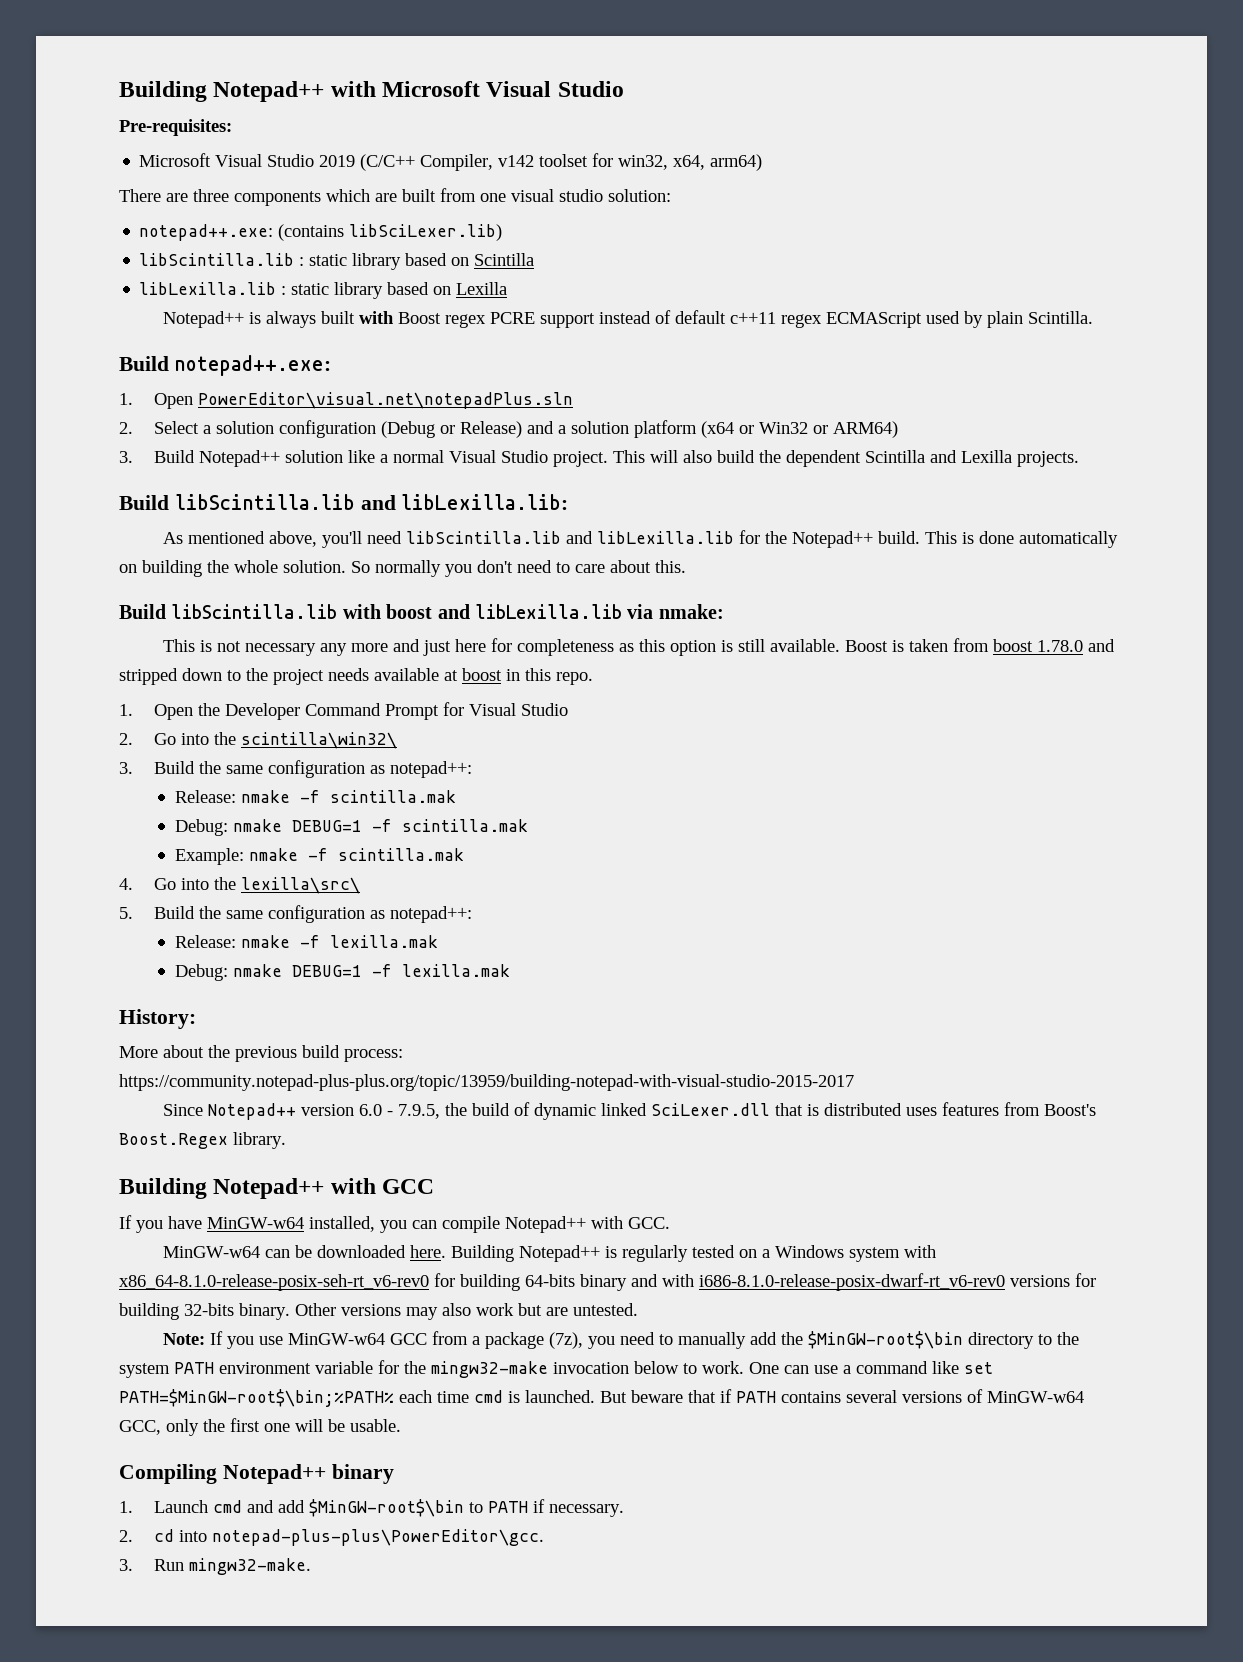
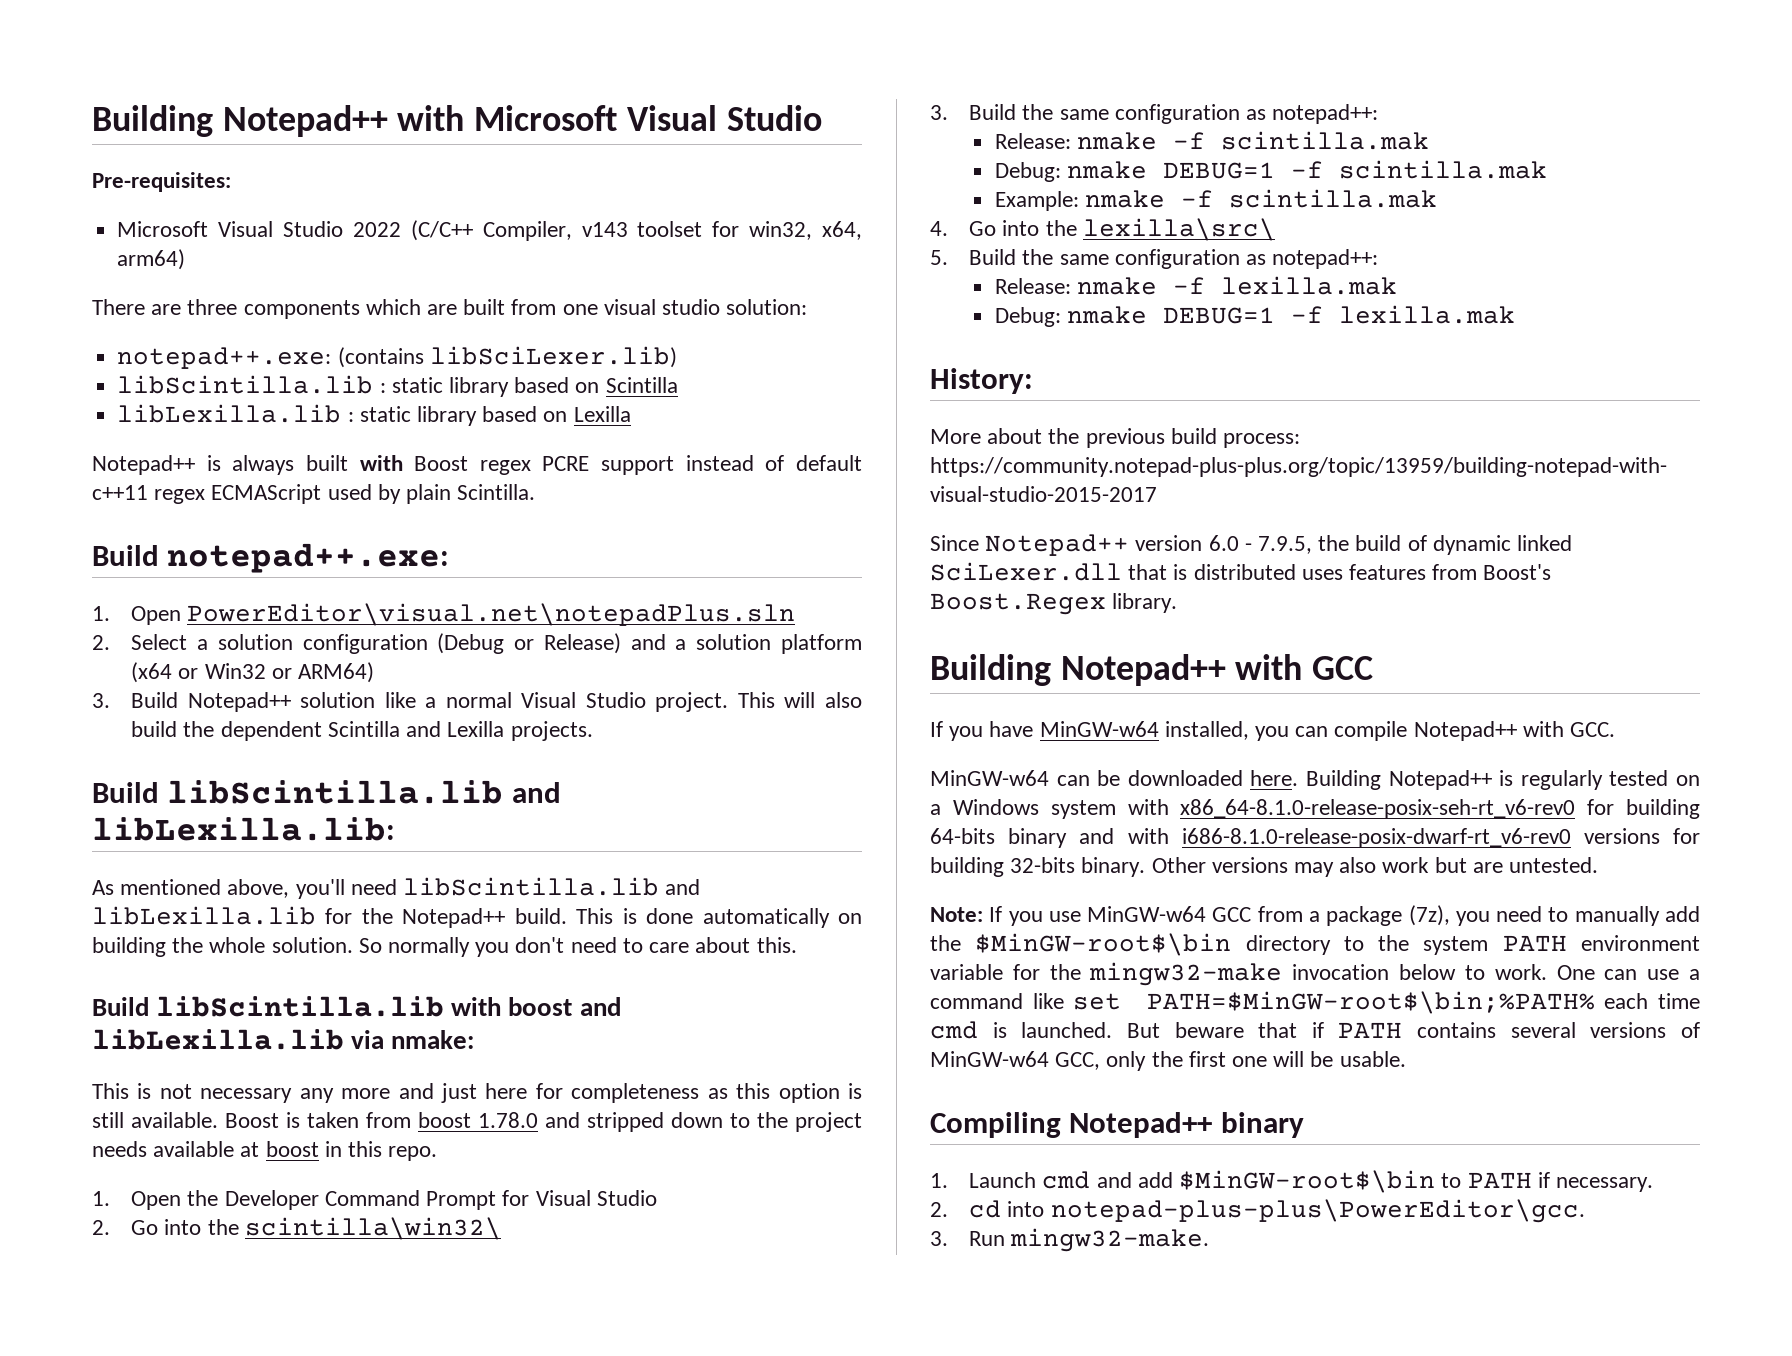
- Microsoft Visual Studio 2019 (C/C++ Compiler, v142 toolset for win32, x64, arm64)
+ Microsoft Visual Studio 2022 (C/C++ Compiler, v143 toolset for win32, x64, arm64)

